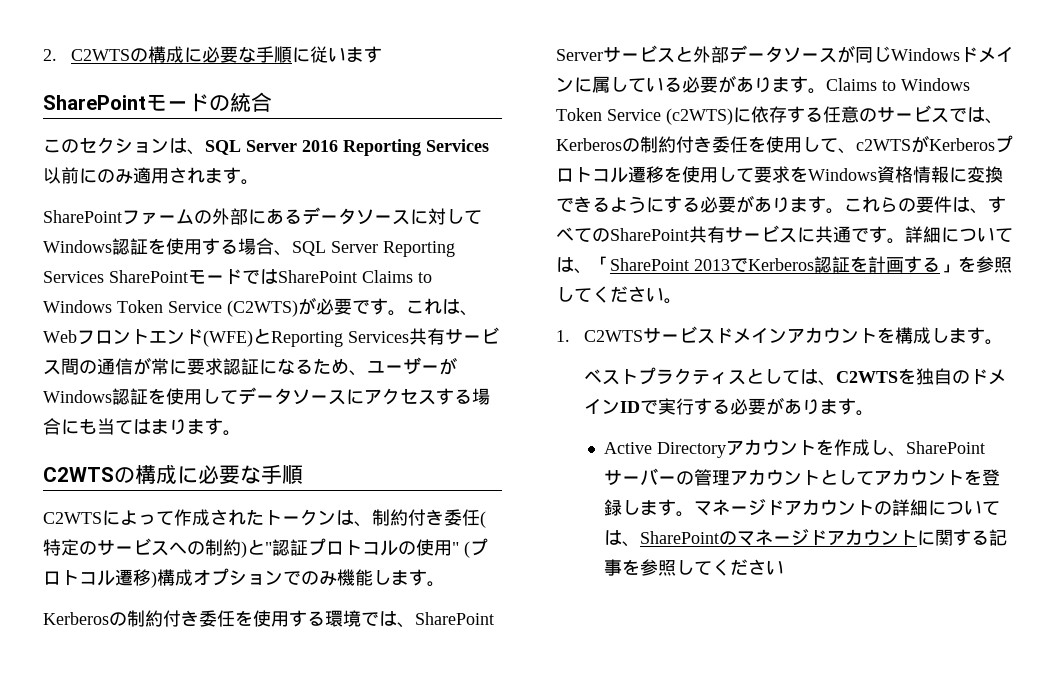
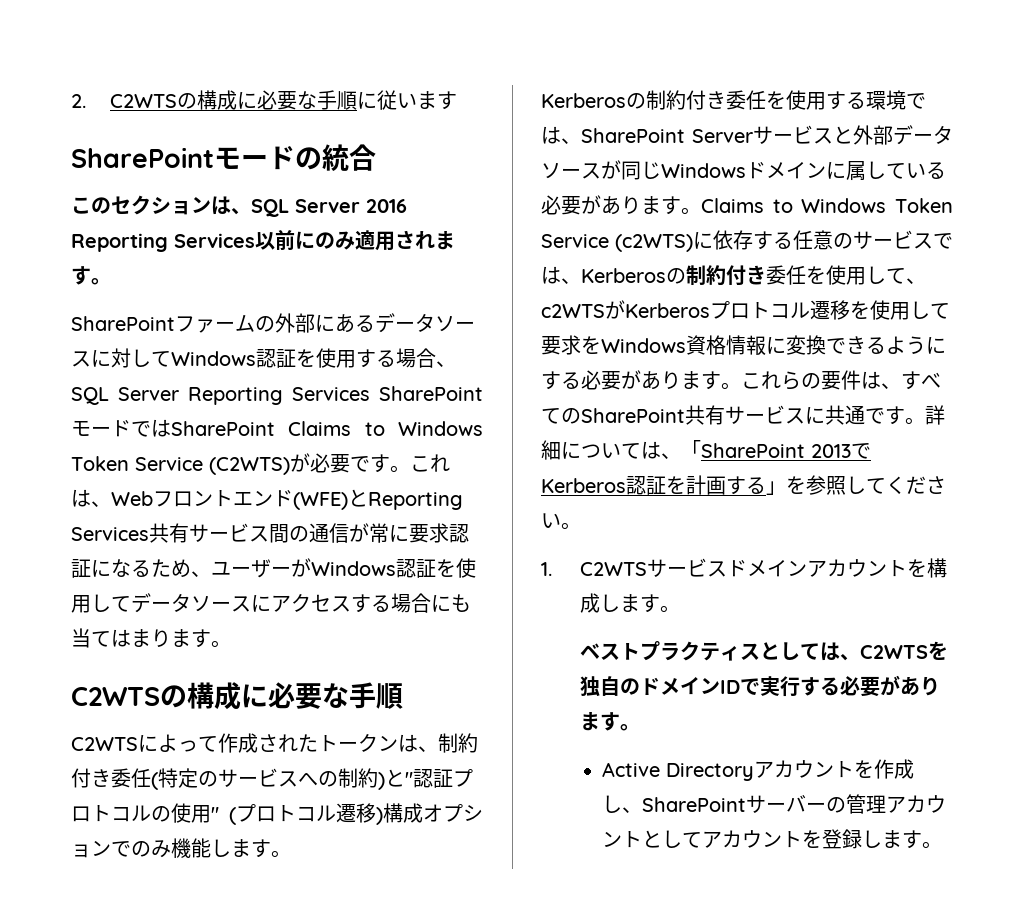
- マネージドアカウントの詳細については、SharePointのマネージドアカウントに関する記事を参照してください

